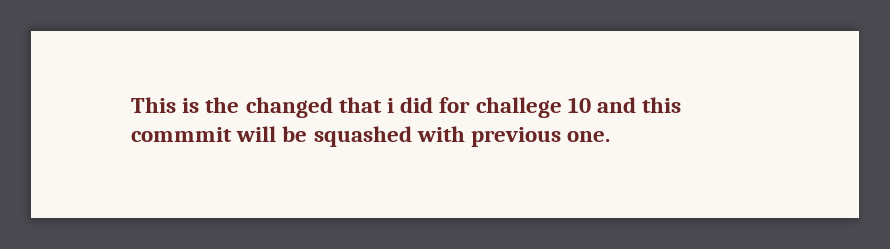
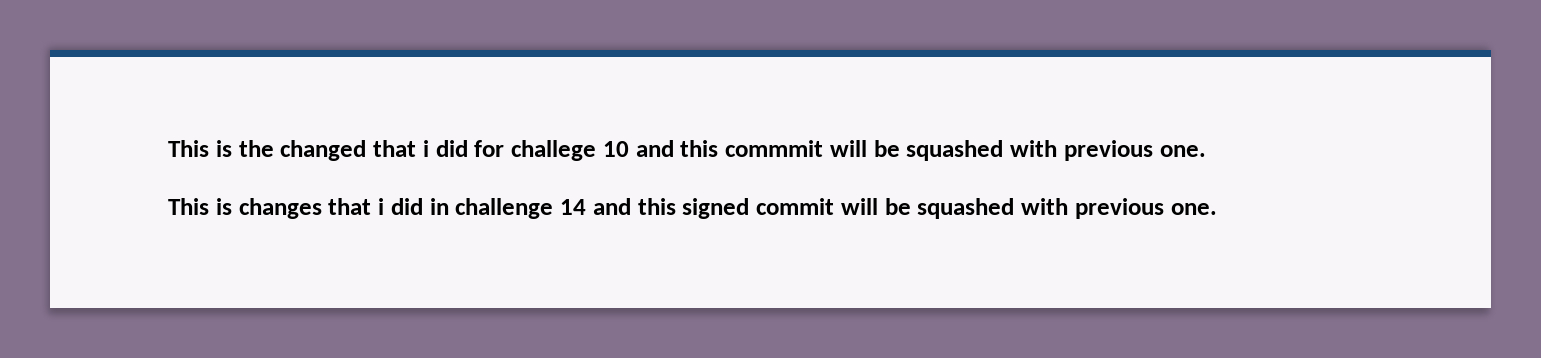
+ This is changes that i did in challenge 14 and this signed commit will be squashed with previous one.

